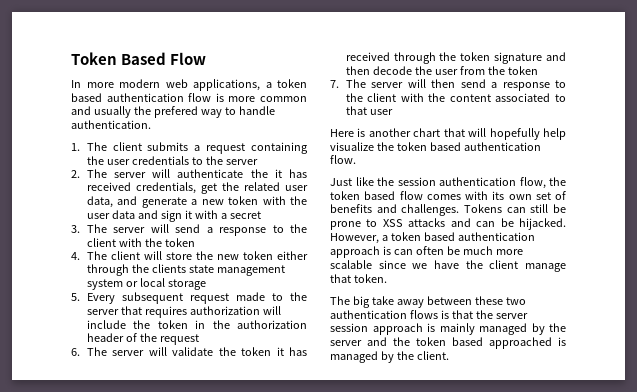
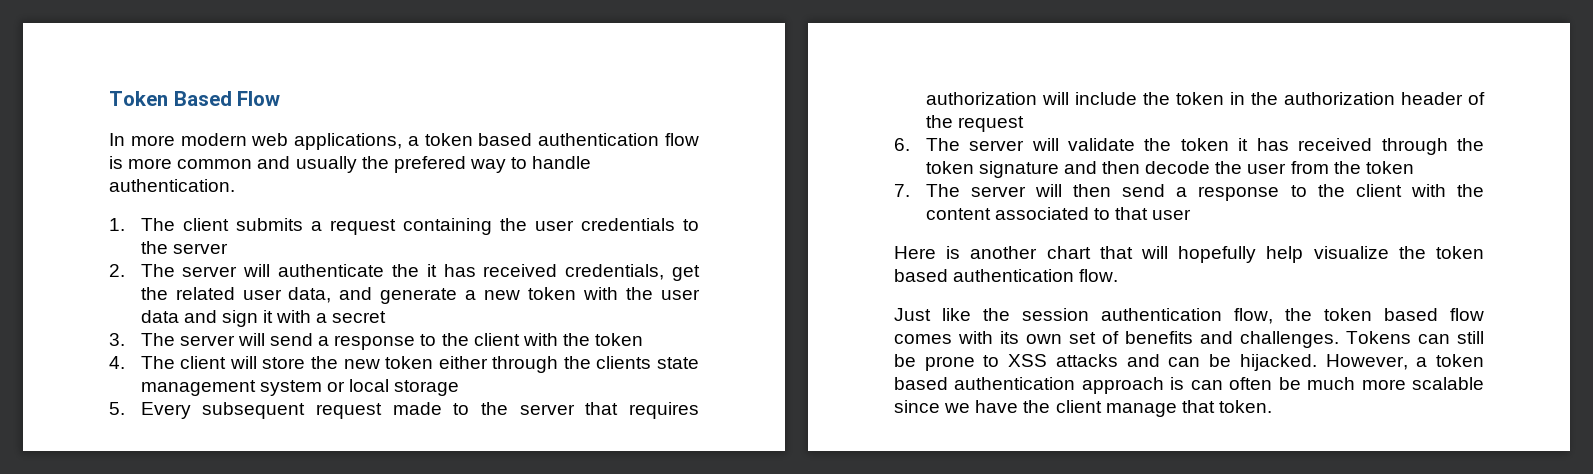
- The big take away between these two authentication flows is that the server session approach is mainly managed by the server and the token based approached is managed by the client.

